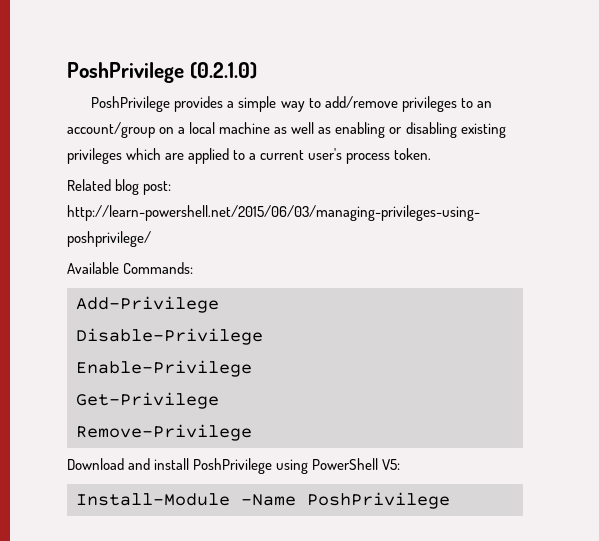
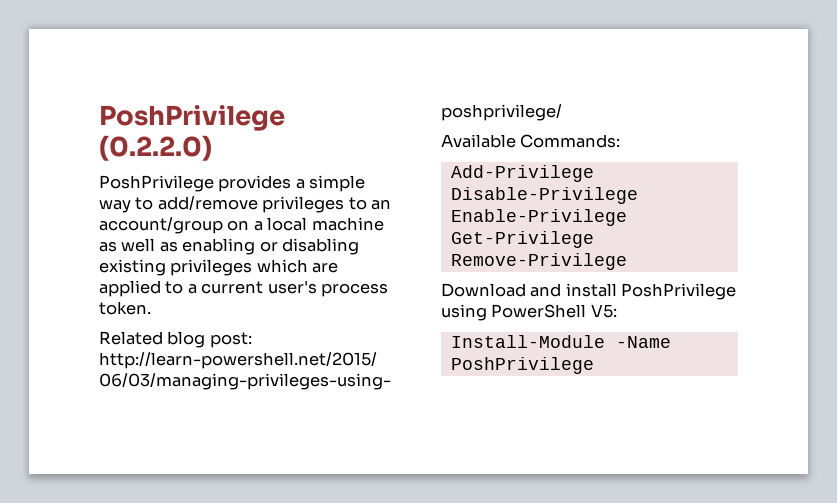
- PoshPrivilege (0.2.1.0)
+ PoshPrivilege (0.2.2.0)

